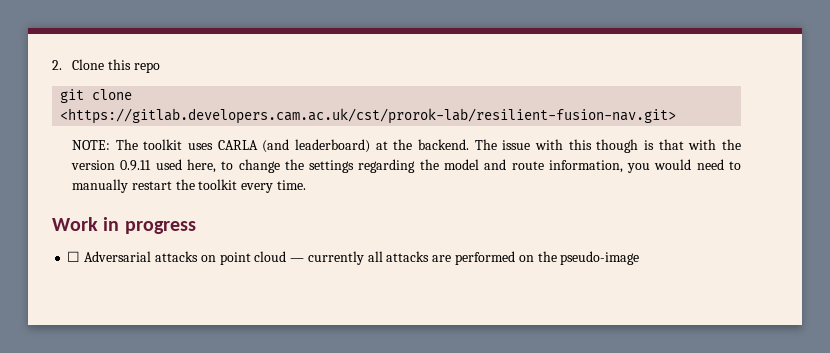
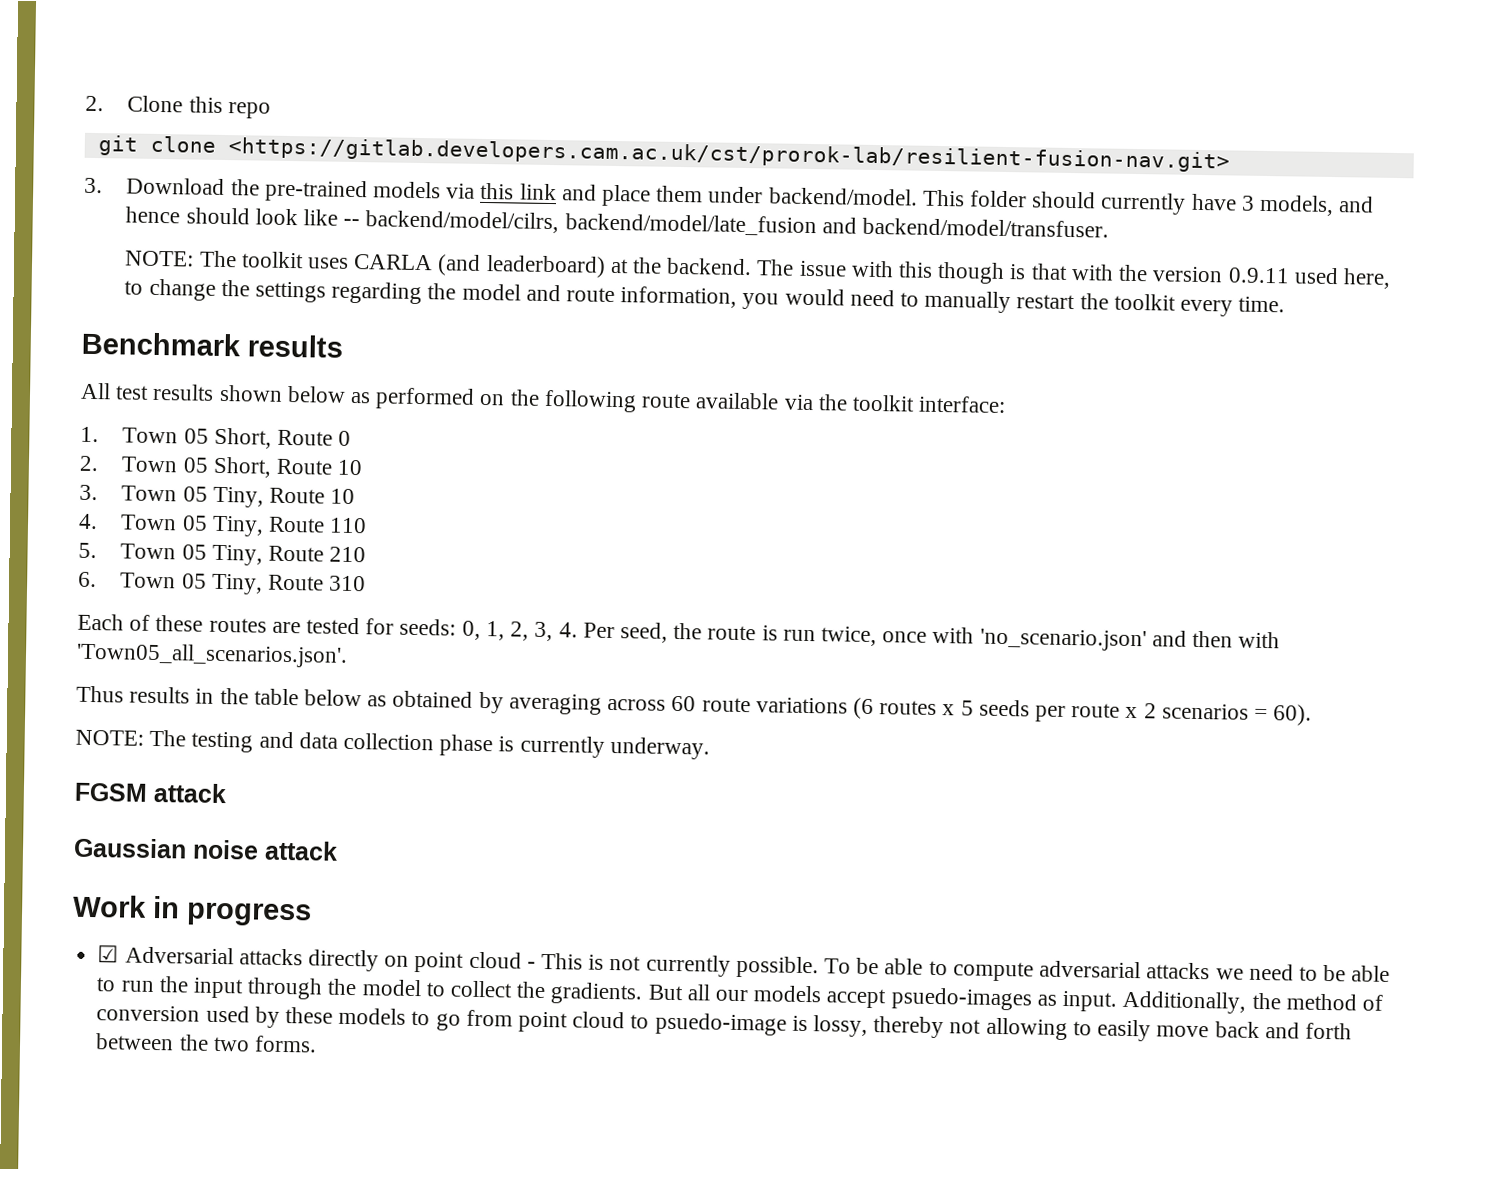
+ 3. Download the pre-trained models via this link and place them under backend/model. This folder should currently have 3 models, and hence should look like -- backend/model/cilrs, backend/model/late_fusion and backend/model/transfuser.
+ Benchmark results
+ All test results shown below as performed on the following route available via the toolkit interface:
+ 1. Town 05 Short, Route 0
+ 2. Town 05 Short, Route 10
+ 3. Town 05 Tiny, Route 10
+ 4. Town 05 Tiny, Route 110
+ 5. Town 05 Tiny, Route 210
+ 6. Town 05 Tiny, Route 310
+ Each of these routes are tested for seeds: 0, 1, 2, 3, 4. Per seed, the route is run twice, once with 'no_scenario.json' and then with 'Town05_all_scenarios.json'.
+ Thus results in the table below as obtained by averaging across 60 route variations (6 routes x 5 seeds per route x 2 scenarios = 60).
+ NOTE: The testing and data collection phase is currently underway.
+ FGSM attack
+ Gaussian noise attack
- ☐ Adversarial attacks on point cloud — currently all attacks are performed on the pseudo-image
+ ☑ Adversarial attacks directly on point cloud - This is not currently possible. To be able to compute adversarial attacks we need to be able to run the input through the model to collect the gradients. But all our models accept psuedo-images as input. Additionally, the method of conversion used by these models to go from point cloud to psuedo-image is lossy, thereby not allowing to easily move back and forth between the two forms.

